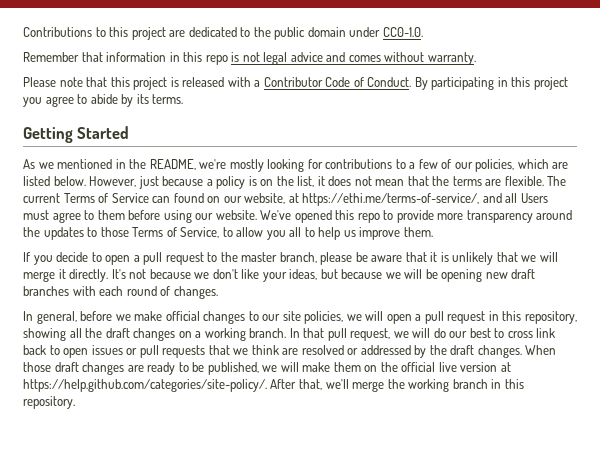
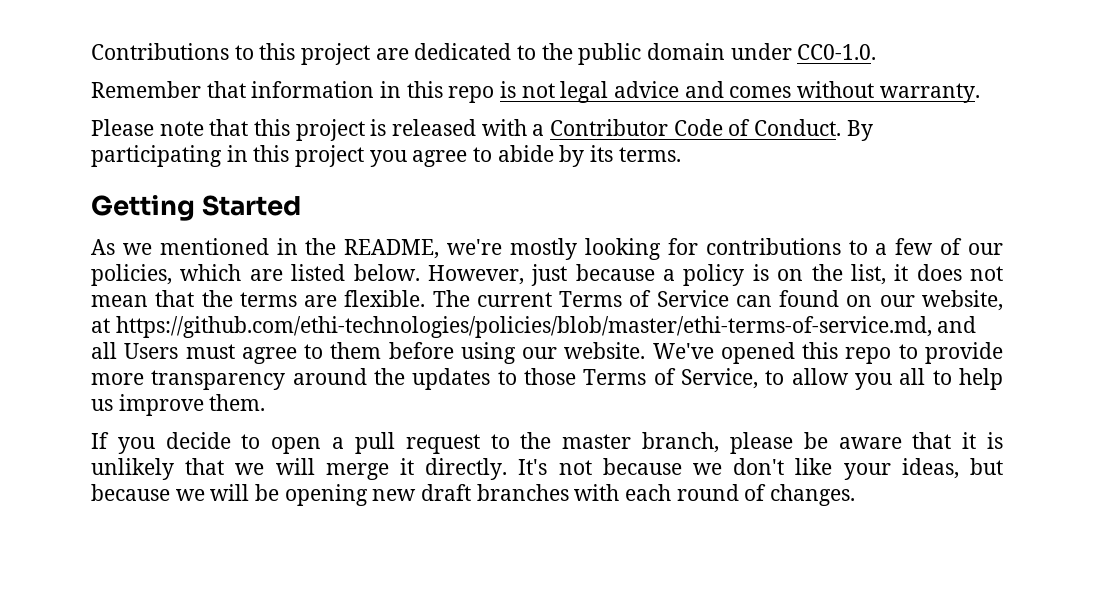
- The current Terms of Service can found on our website, at https://ethi.me/terms-of-service/, and all Users must agree to them before using our website.
+ The current Terms of Service can found on our website, at https://github.com/ethi-technologies/policies/blob/master/ethi-terms-of-service.md, and all Users must agree to them before using our website.
- In general, before we make official changes to our site policies, we will open a pull request in this repository, showing all the draft changes on a working branch. In that pull request, we will do our best to cross link back to open issues or pull requests that we think are resolved or addressed by the draft changes. When those draft changes are ready to be published, we will make them on the official live version at https://help.github.com/categories/site-policy/. After that, we'll merge the working branch in this repository.

